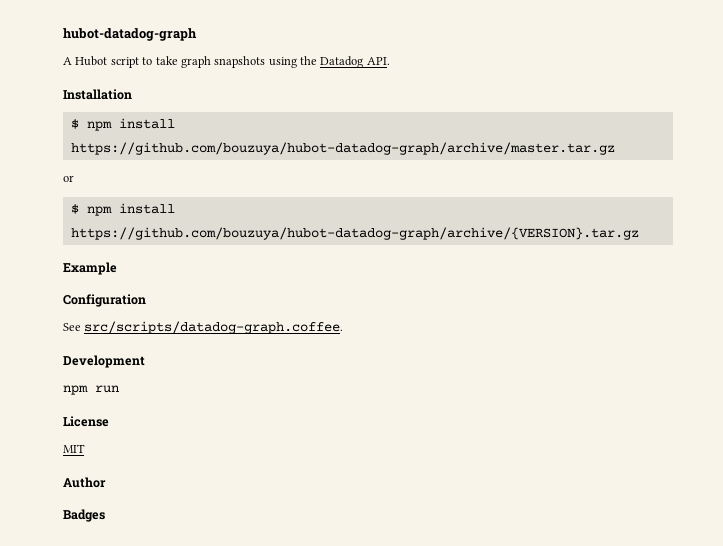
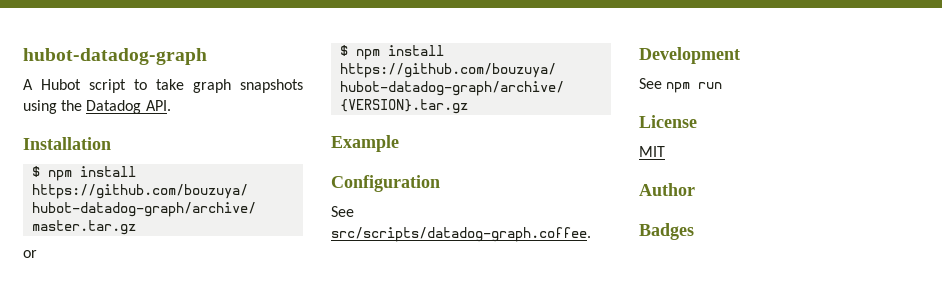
- npm run
+ See npm run

